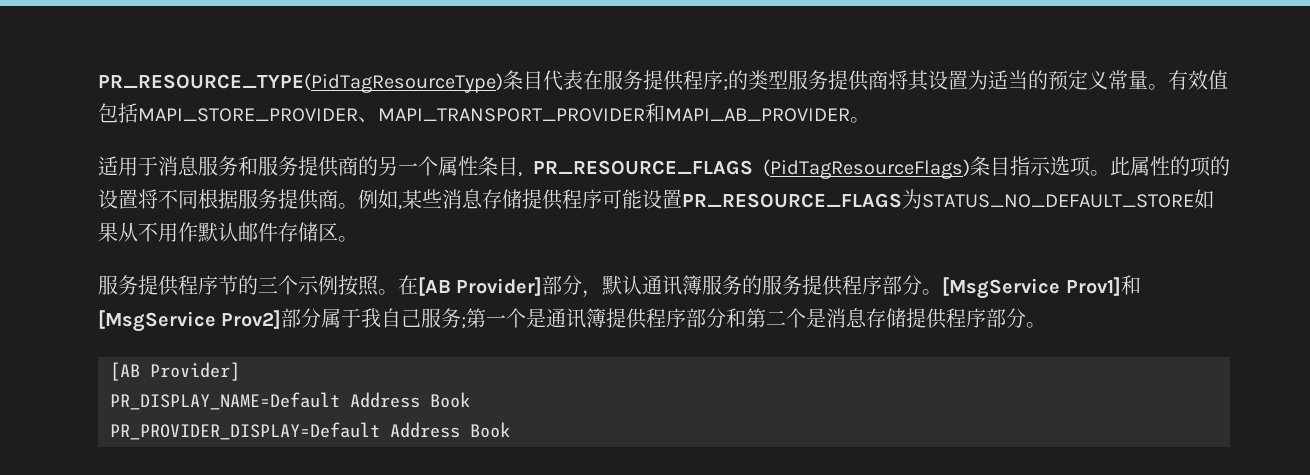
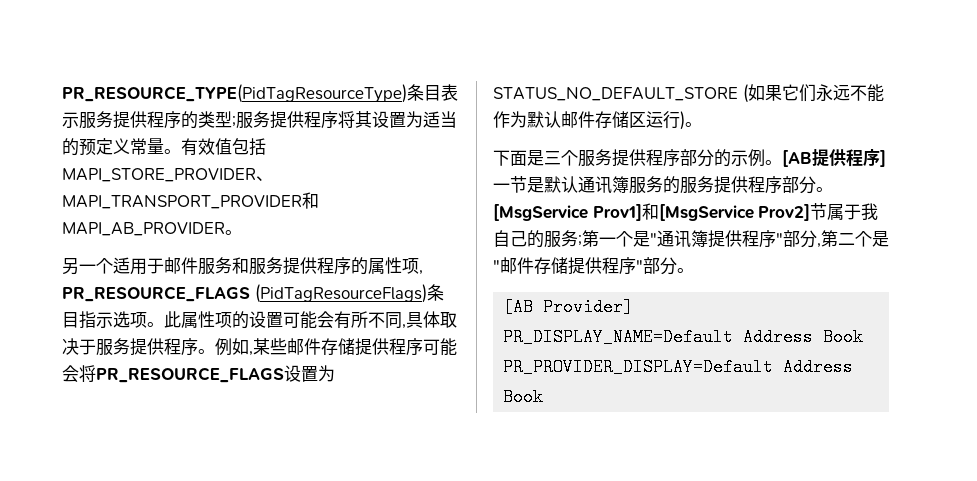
- PR_RESOURCE_TYPE(PidTagResourceType)条目代表在服务提供程序;的类型服务提供商将其设置为适当的预定义常量。
+ PR_RESOURCE_TYPE(PidTagResourceType)条目表示服务提供程序的类型;服务提供程序将其设置为适当的预定义常量。
- 适用于消息服务和服务提供商的另一个属性条目, PR_RESOURCE_FLAGS (PidTagResourceFlags)条目指示选项。
+ 另一个适用于邮件服务和服务提供程序的属性项, PR_RESOURCE_FLAGS (PidTagResourceFlags)条目指示选项。
- 此属性的项的设置将不同根据服务提供商。
+ 此属性项的设置可能会有所不同,具体取决于服务提供程序。
- 例如,某些消息存储提供程序可能设置PR_RESOURCE_FLAGS为STATUS_NO_DEFAULT_STORE如果从不用作默认邮件存储区。
- 服务提供程序节的三个示例按照。在[AB Provider]部分，默认通讯簿服务的服务提供程序部分。
+ 例如,某些邮件存储提供程序可能会将PR_RESOURCE_FLAGS设置为STATUS_NO_DEFAULT_STORE (如果它们永远不能作为默认邮件存储区运行)。
+ 下面是三个服务提供程序部分的示例。[AB提供程序]一节是默认通讯簿服务的服务提供程序部分。
- [MsgService Prov1]和[MsgService Prov2]部分属于我自己服务;第一个是通讯簿提供程序部分和第二个是消息存储提供程序部分。
+ [MsgService Prov1]和[MsgService Prov2]节属于我自己的服务;第一个是"通讯簿提供程序"部分,第二个是"邮件存储提供程序"部分。

